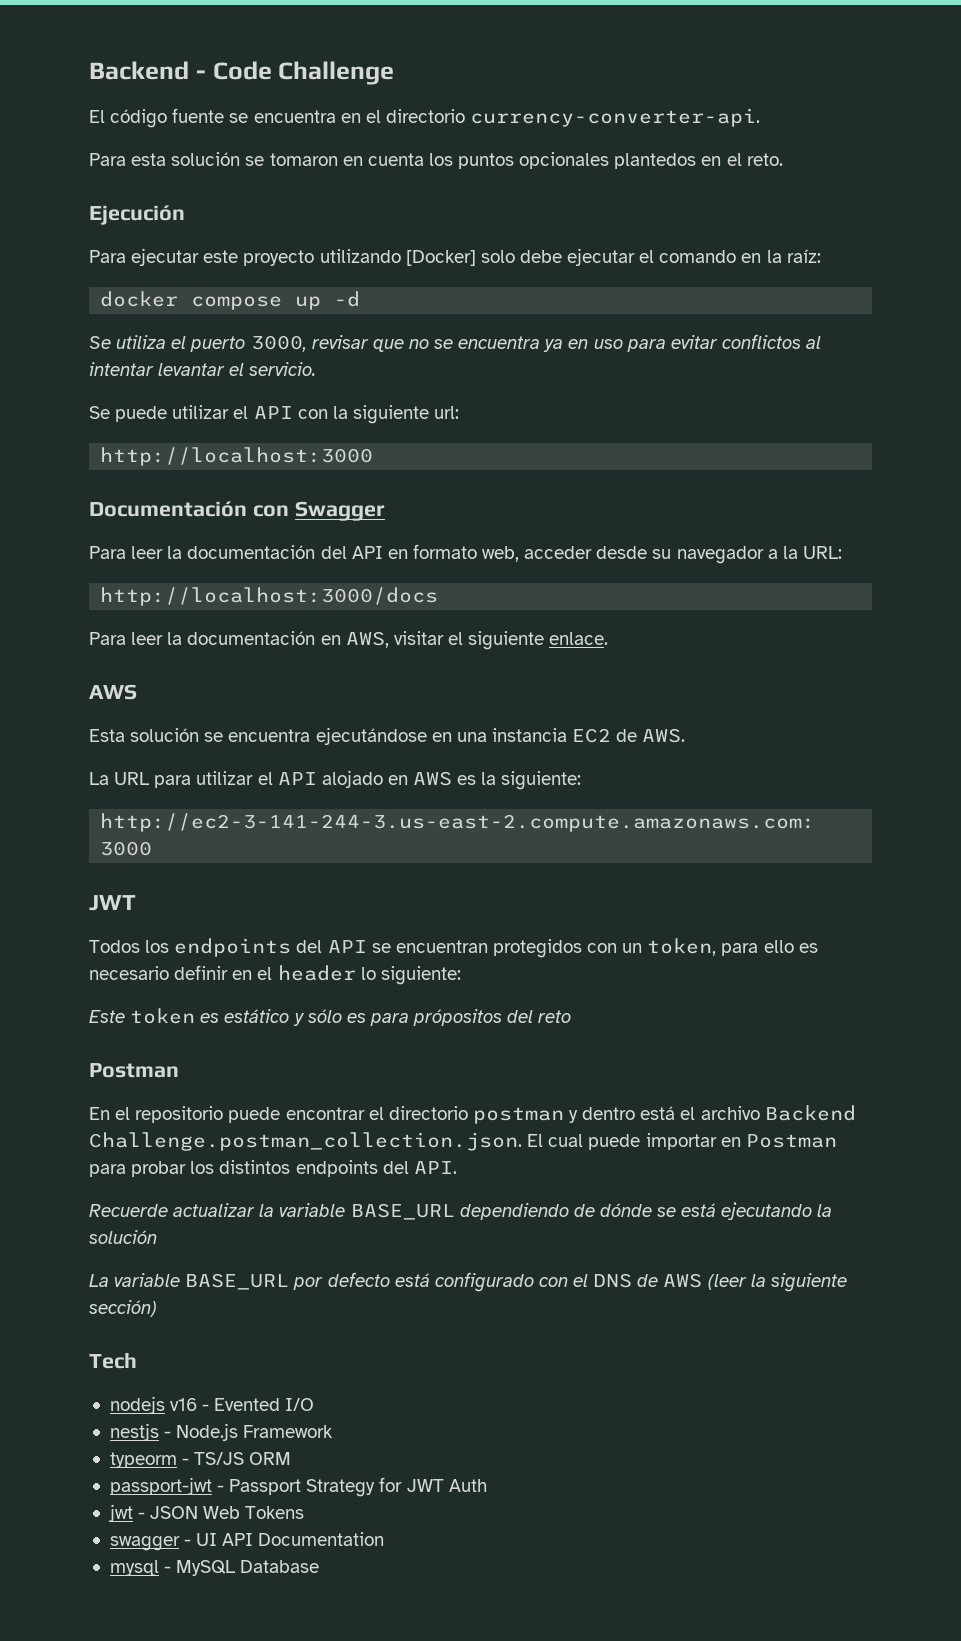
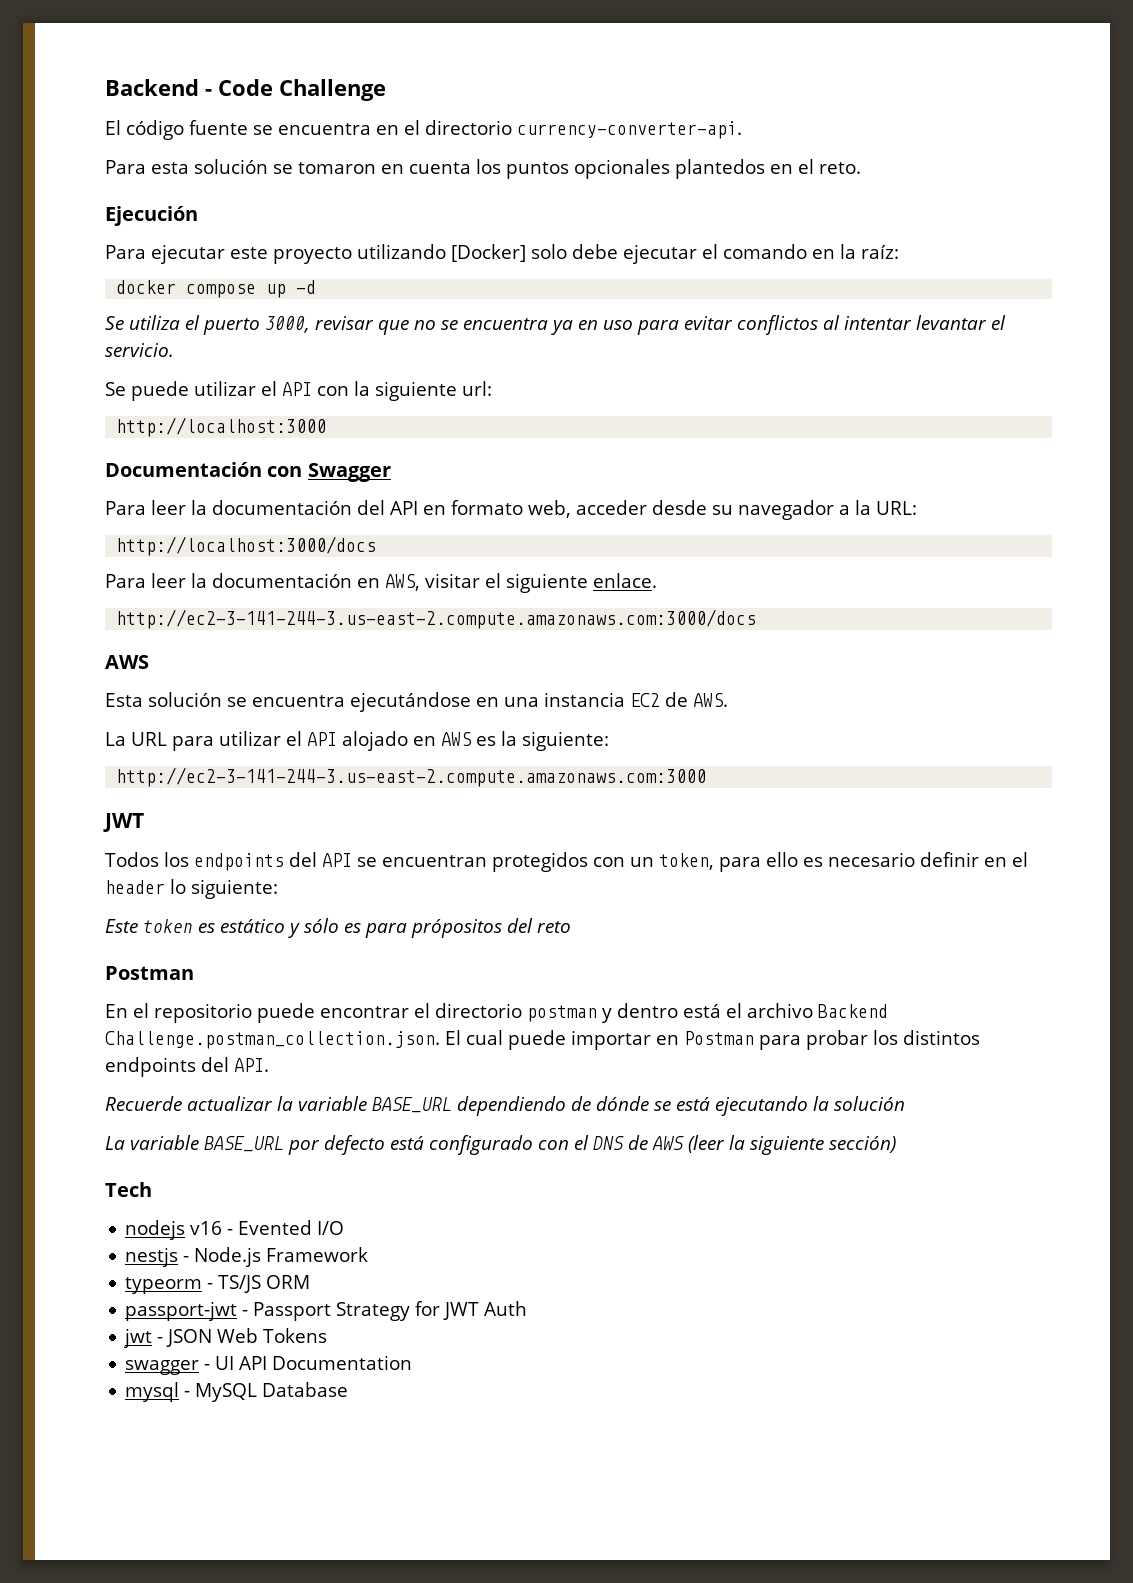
+ http://ec2-3-141-244-3.us-east-2.compute.amazonaws.com:3000/docs

